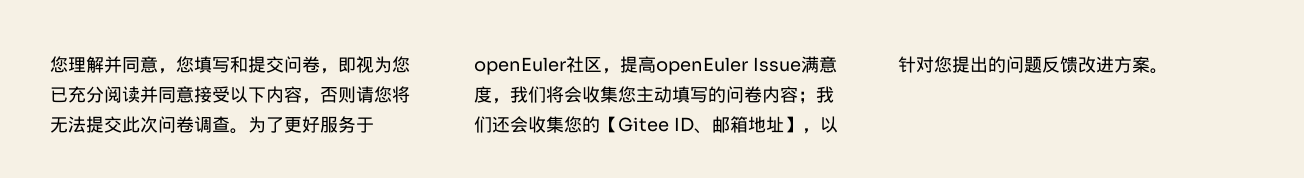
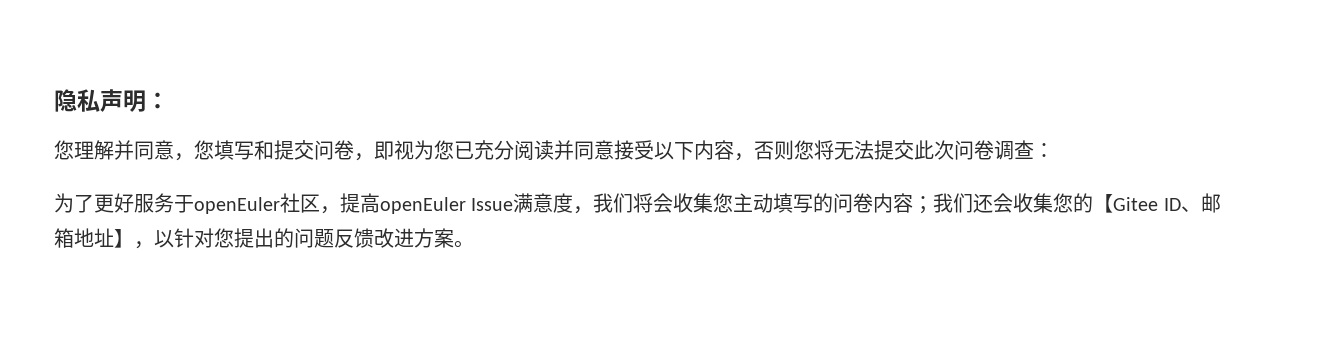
+ 隐私声明：
- 您理解并同意，您填写和提交问卷，即视为您已充分阅读并同意接受以下内容，否则请您将无法提交此次问卷调查。为了更好服务于openEuler社区，提高openEuler Issue满意度，我们将会收集您主动填写的问卷内容；
+ 您理解并同意，您填写和提交问卷，即视为您已充分阅读并同意接受以下内容，否则您将无法提交此次问卷调查：
+ 为了更好服务于openEuler社区，提高openEuler Issue满意度，我们将会收集您主动填写的问卷内容；

